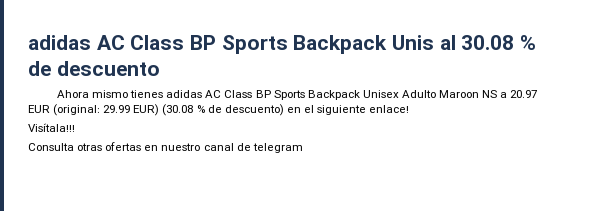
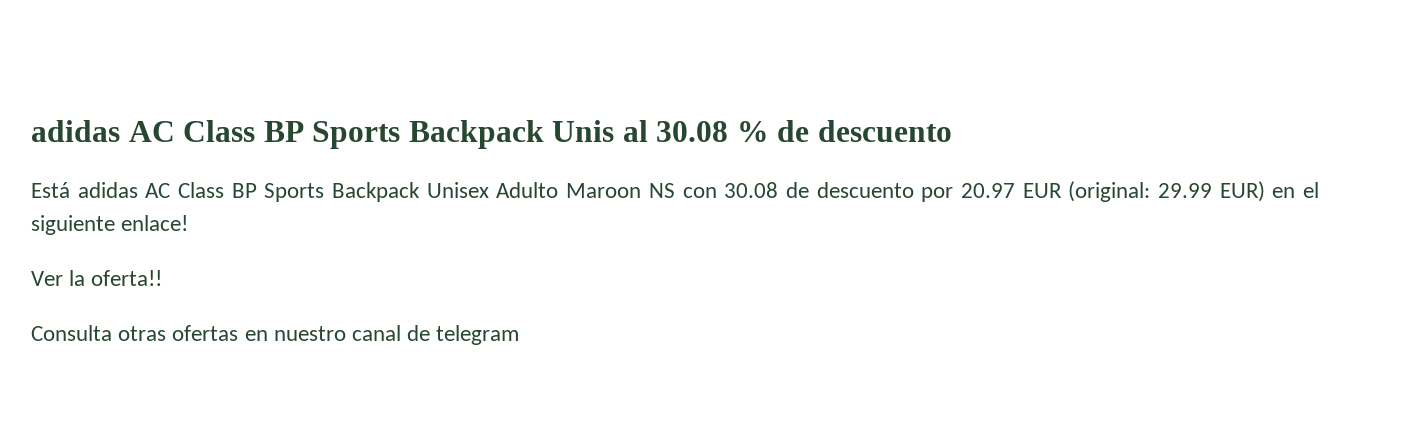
- Ahora mismo tienes adidas AC Class BP Sports Backpack Unisex Adulto Maroon NS a 20.97 EUR (original: 29.99 EUR) (30.08 % de descuento) en el siguiente enlace!
+ Está adidas AC Class BP Sports Backpack Unisex Adulto Maroon NS con 30.08 de descuento por 20.97 EUR (original: 29.99 EUR) en el siguiente enlace!
- Visítala!!!
+ Ver la oferta!!

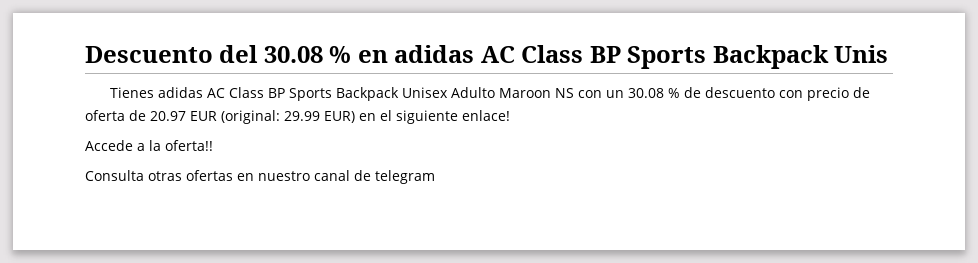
- adidas AC Class BP Sports Backpack Unis al 30.08 % de descuento
- Está adidas AC Class BP Sports Backpack Unisex Adulto Maroon NS con 30.08 de descuento por 20.97 EUR (original: 29.99 EUR) en el siguiente enlace!
+ Descuento del 30.08 % en adidas AC Class BP Sports Backpack Unis
+ Tienes adidas AC Class BP Sports Backpack Unisex Adulto Maroon NS con un 30.08 % de descuento con precio de oferta de 20.97 EUR (original: 29.99 EUR) en el siguiente enlace!
- Ver la oferta!!
+ Accede a la oferta!!

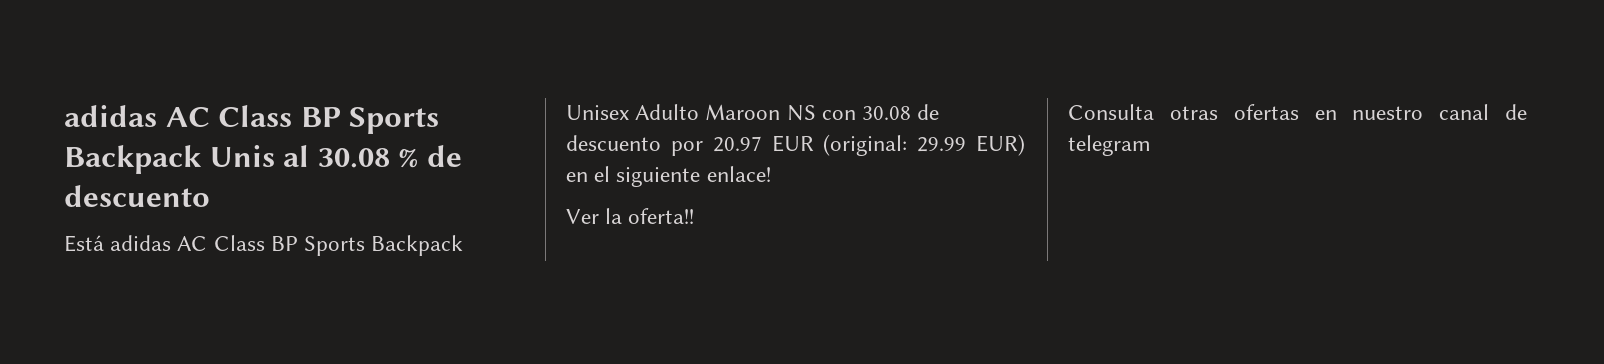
- Descuento del 30.08 % en adidas AC Class BP Sports Backpack Unis
- Tienes adidas AC Class BP Sports Backpack Unisex Adulto Maroon NS con un 30.08 % de descuento con precio de oferta de 20.97 EUR (original: 29.99 EUR) en el siguiente enlace!
+ adidas AC Class BP Sports Backpack Unis al 30.08 % de descuento
+ Está adidas AC Class BP Sports Backpack Unisex Adulto Maroon NS con 30.08 de descuento por 20.97 EUR (original: 29.99 EUR) en el siguiente enlace!
- Accede a la oferta!!
+ Ver la oferta!!

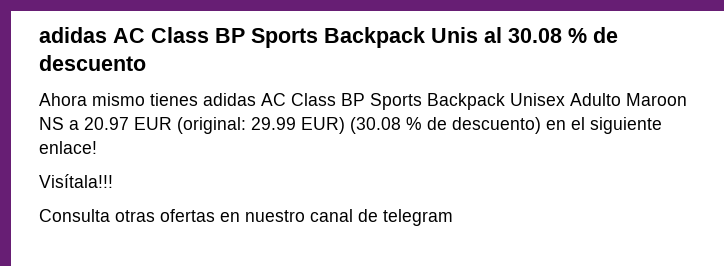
- Está adidas AC Class BP Sports Backpack Unisex Adulto Maroon NS con 30.08 de descuento por 20.97 EUR (original: 29.99 EUR) en el siguiente enlace!
+ Ahora mismo tienes adidas AC Class BP Sports Backpack Unisex Adulto Maroon NS a 20.97 EUR (original: 29.99 EUR) (30.08 % de descuento) en el siguiente enlace!
- Ver la oferta!!
+ Visítala!!!

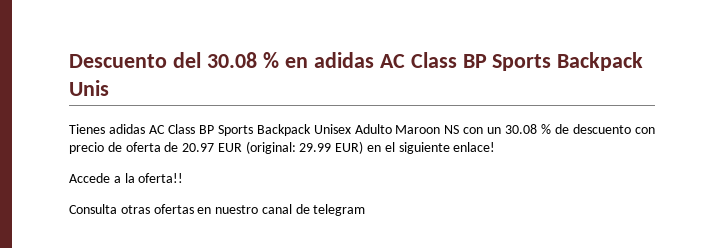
- adidas AC Class BP Sports Backpack Unis al 30.08 % de descuento
- Ahora mismo tienes adidas AC Class BP Sports Backpack Unisex Adulto Maroon NS a 20.97 EUR (original: 29.99 EUR) (30.08 % de descuento) en el siguiente enlace!
+ Descuento del 30.08 % en adidas AC Class BP Sports Backpack Unis
+ Tienes adidas AC Class BP Sports Backpack Unisex Adulto Maroon NS con un 30.08 % de descuento con precio de oferta de 20.97 EUR (original: 29.99 EUR) en el siguiente enlace!
- Visítala!!!
+ Accede a la oferta!!

